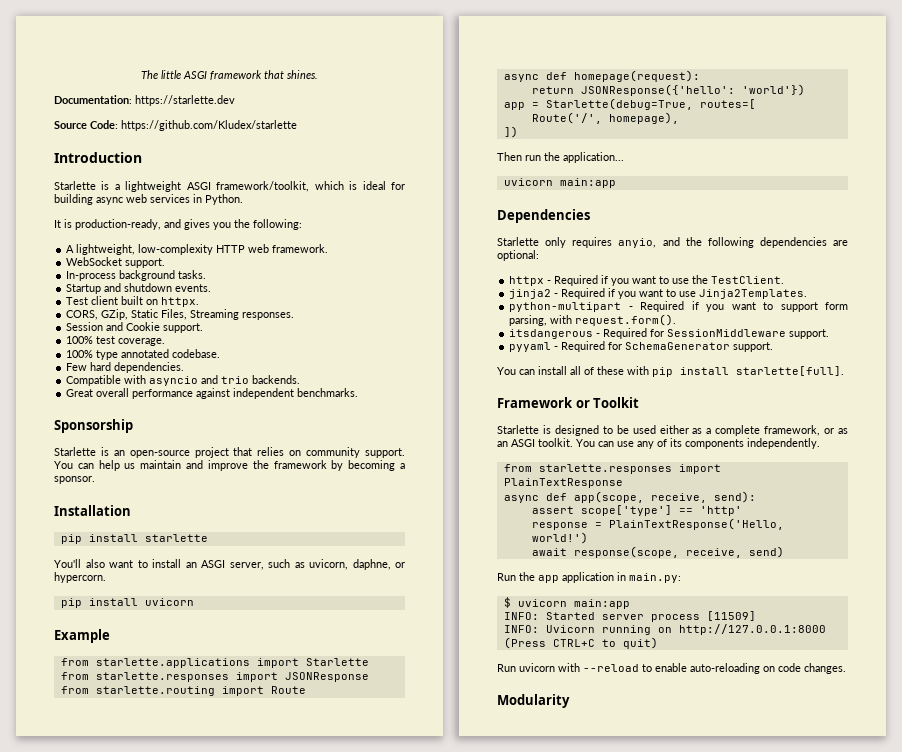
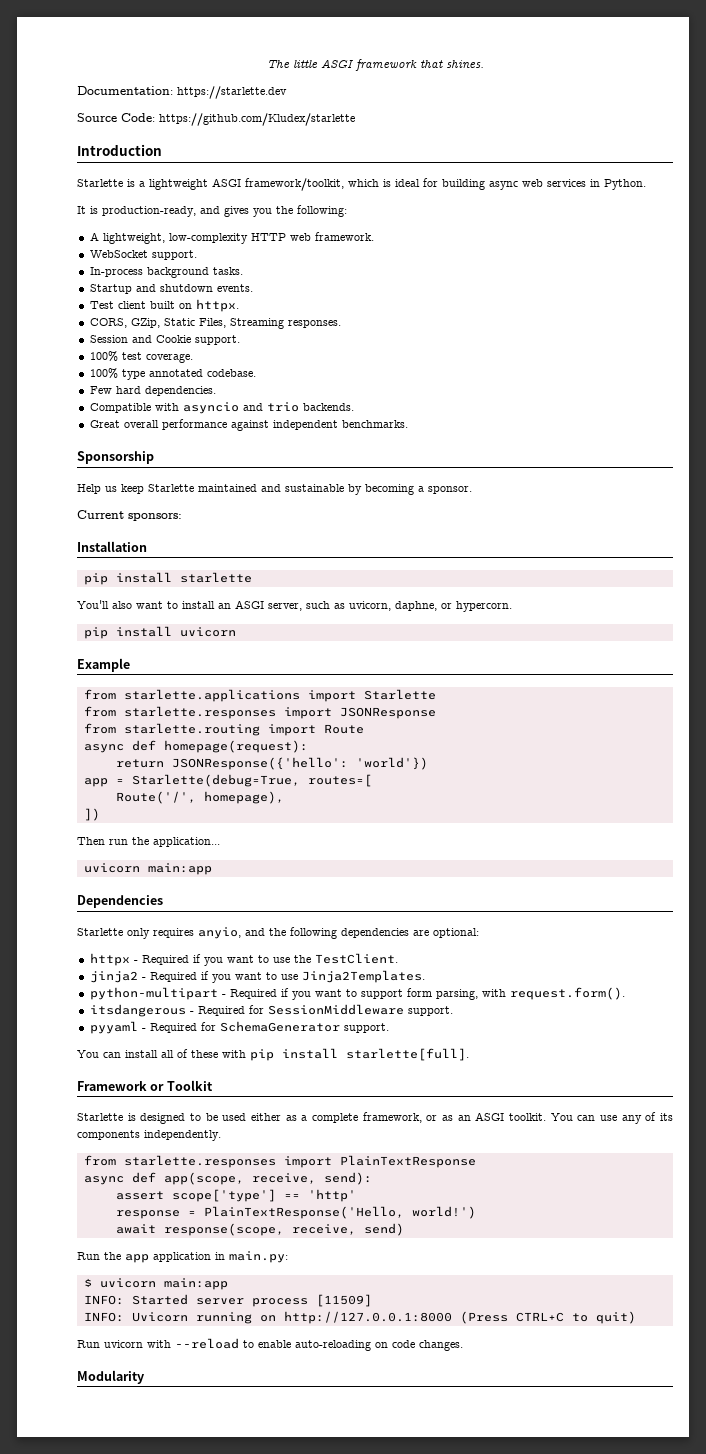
- Starlette is an open-source project that relies on community support. You can help us maintain and improve the framework by becoming a sponsor.
+ Help us keep Starlette maintained and sustainable by becoming a sponsor.
+ Current sponsors:

